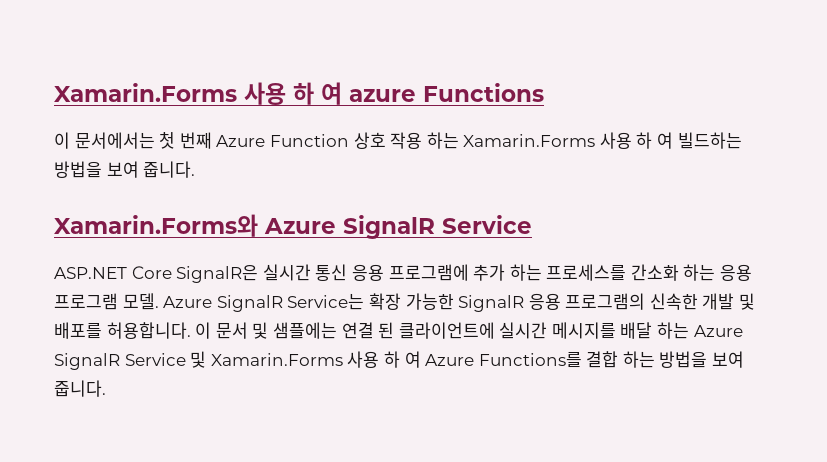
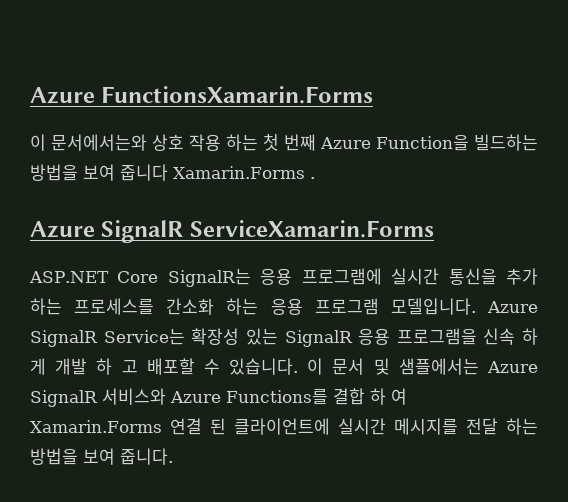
- Xamarin.Forms 사용 하 여 azure Functions
- 이 문서에서는 첫 번째 Azure Function 상호 작용 하는 Xamarin.Forms 사용 하 여 빌드하는 방법을 보여 줍니다.
- Xamarin.Forms와 Azure SignalR Service
+ Azure FunctionsXamarin.Forms
+ 이 문서에서는와 상호 작용 하는 첫 번째 Azure Function을 빌드하는 방법을 보여 줍니다 Xamarin.Forms .
+ Azure SignalR ServiceXamarin.Forms
- ASP.NET Core SignalR은 실시간 통신 응용 프로그램에 추가 하는 프로세스를 간소화 하는 응용 프로그램 모델.
+ ASP.NET Core SignalR는 응용 프로그램에 실시간 통신을 추가 하는 프로세스를 간소화 하는 응용 프로그램 모델입니다.
- Azure SignalR Service는 확장 가능한 SignalR 응용 프로그램의 신속한 개발 및 배포를 허용합니다. 이 문서 및 샘플에는 연결 된 클라이언트에 실시간 메시지를 배달 하는 Azure SignalR Service 및 Xamarin.Forms 사용 하 여 Azure Functions를 결합 하는 방법을 보여 줍니다.
+ Azure SignalR Service는 확장성 있는 SignalR 응용 프로그램을 신속 하 게 개발 하 고 배포할 수 있습니다. 이 문서 및 샘플에서는 Azure SignalR 서비스와 Azure Functions를 결합 하 여 Xamarin.Forms 연결 된 클라이언트에 실시간 메시지를 전달 하는 방법을 보여 줍니다.

